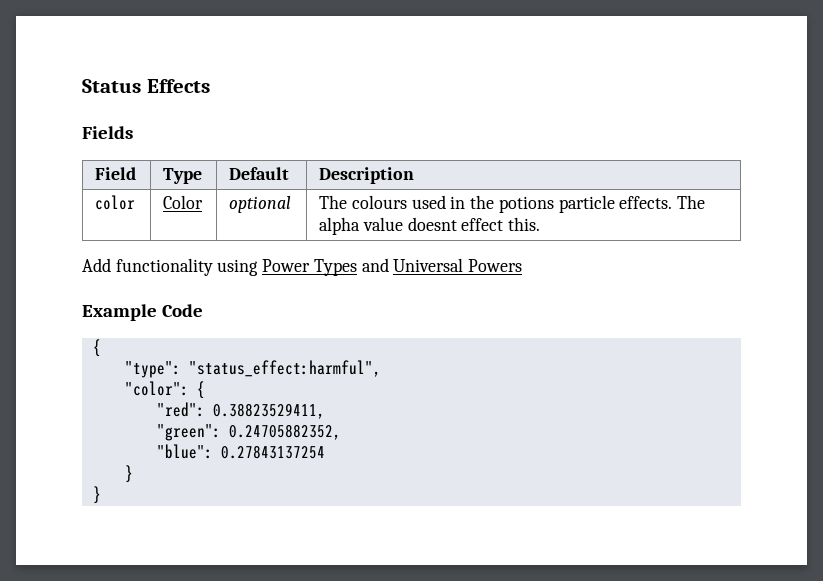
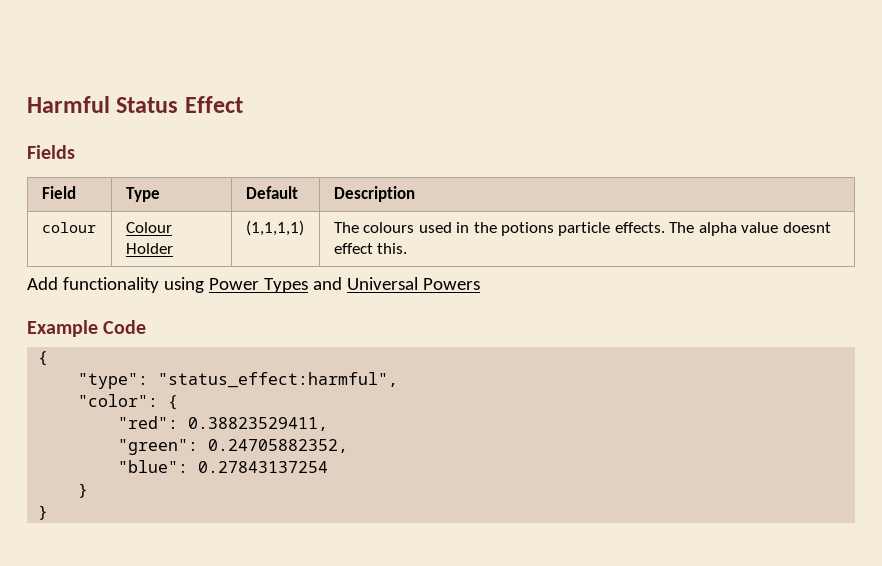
- Status Effects
+ Harmful Status Effect
- color | Color | optional | The colours used in the potions particle effects. The alpha value doesnt effect this.
+ colour | Colour Holder | (1,1,1,1) | The colours used in the potions particle effects. The alpha value doesnt effect this.

